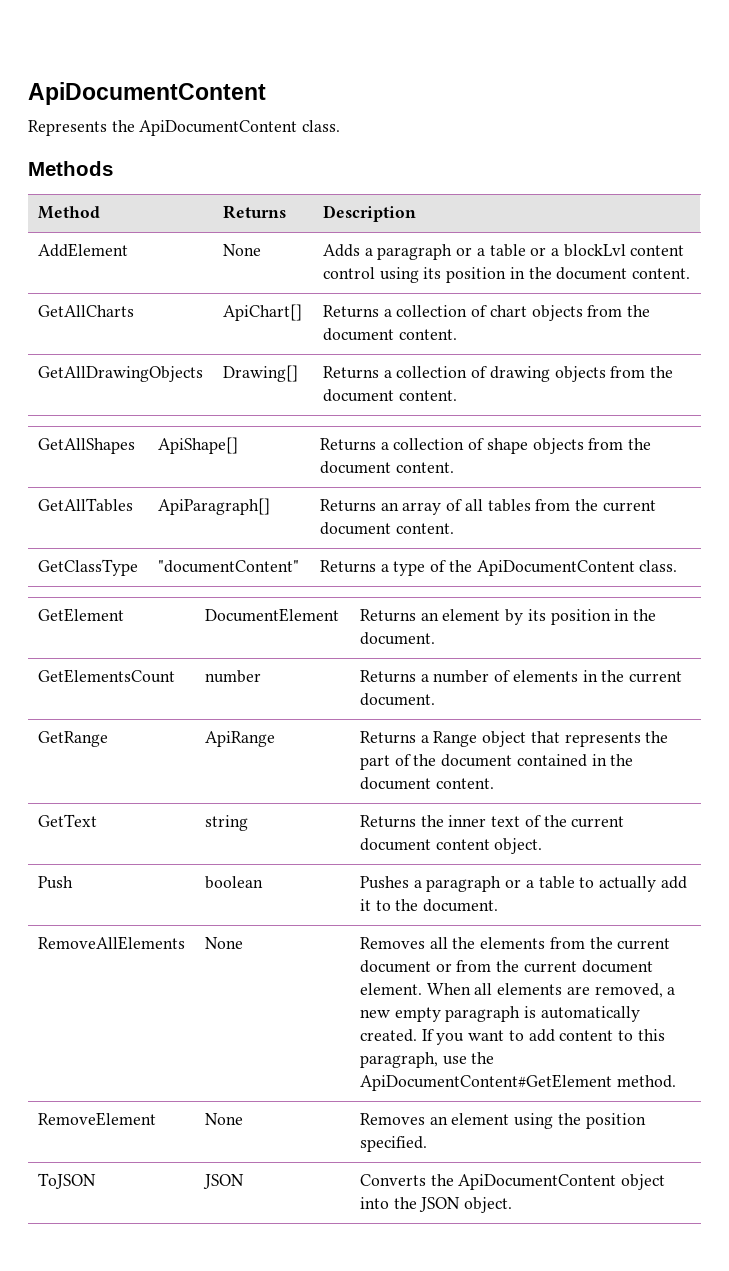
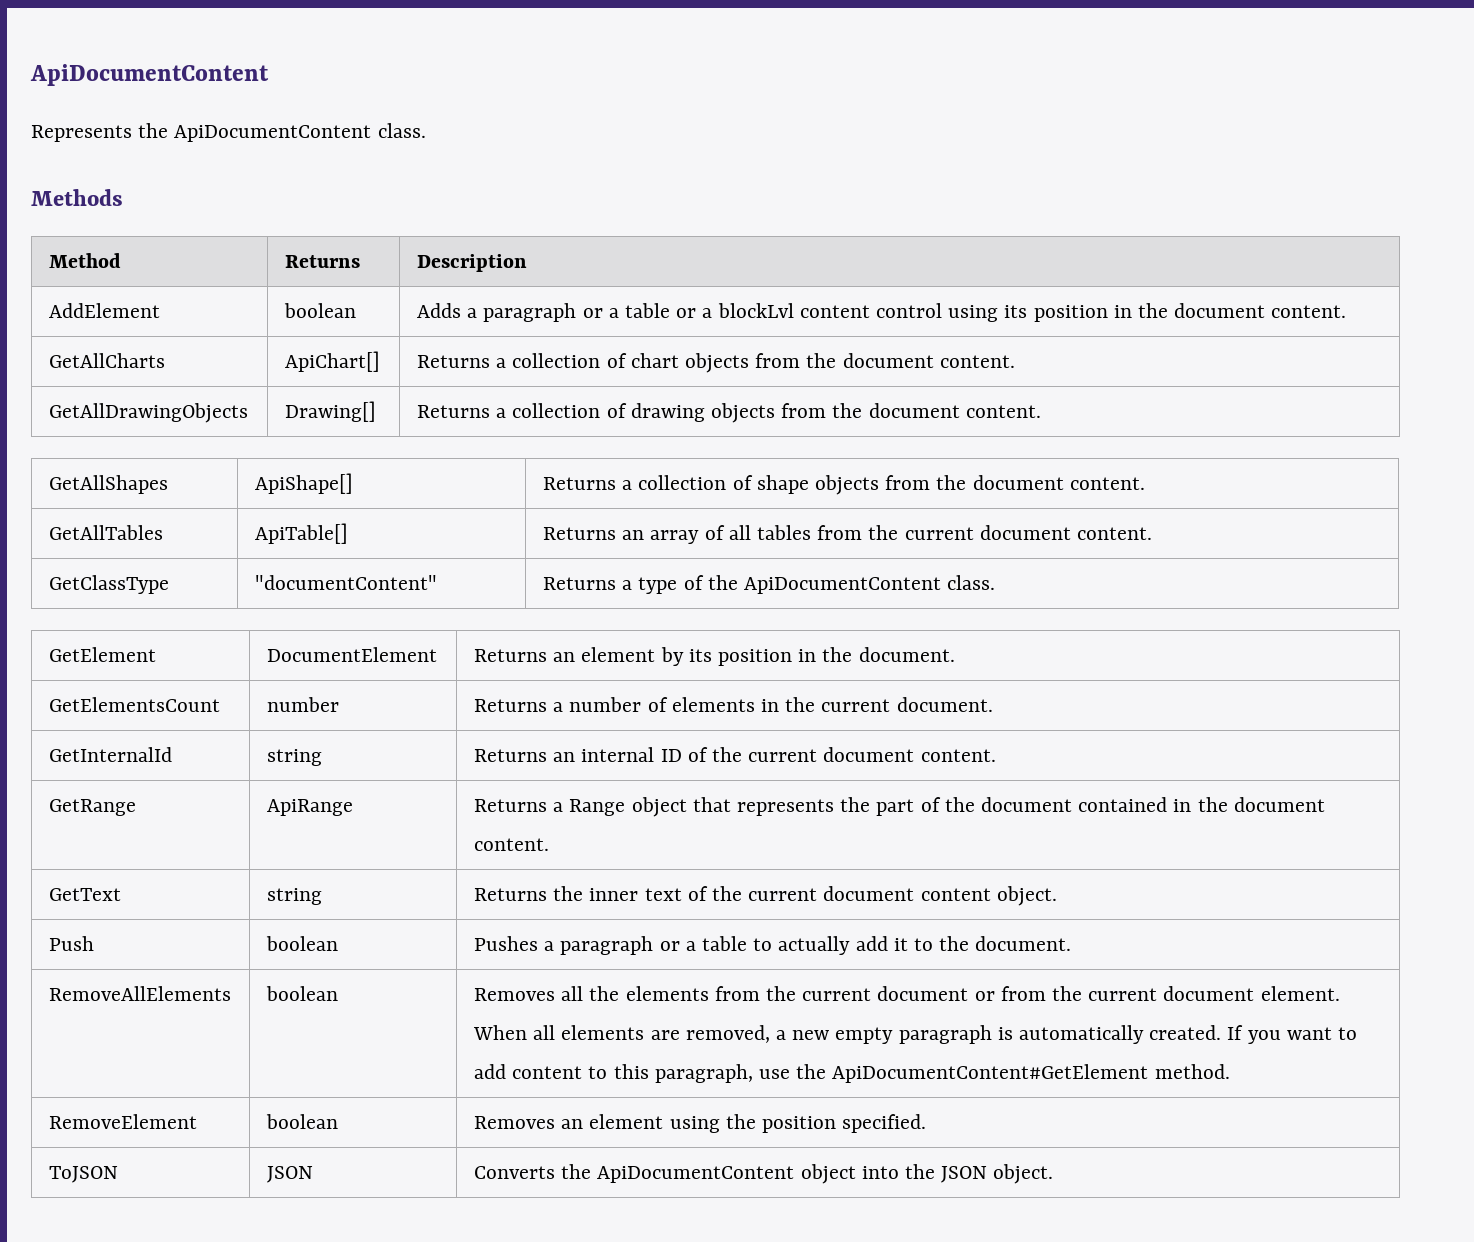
- AddElement | None | Adds a paragraph or a table or a blockLvl content control using its position in the document content.
+ AddElement | boolean | Adds a paragraph or a table or a blockLvl content control using its position in the document content.
- GetAllTables | ApiParagraph[] | Returns an array of all tables from the current document content.
+ GetAllTables | ApiTable[] | Returns an array of all tables from the current document content.
+ GetInternalId | string | Returns an internal ID of the current document content.
- RemoveAllElements | None
+ RemoveAllElements | boolean
- RemoveElement | None | Removes an element using the position specified.
+ RemoveElement | boolean | Removes an element using the position specified.

